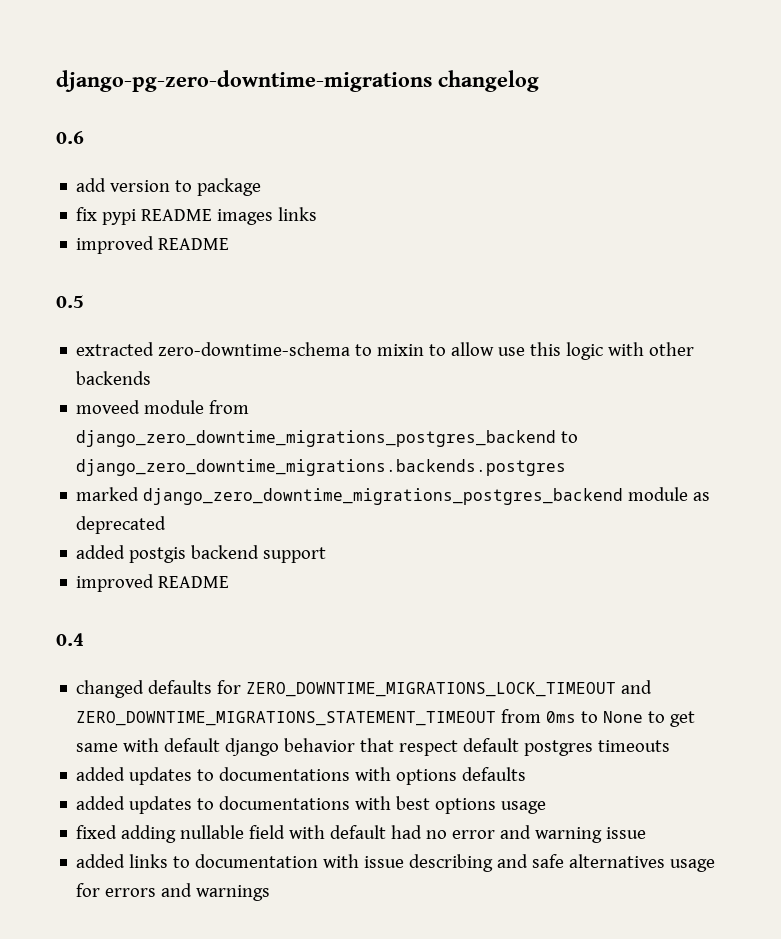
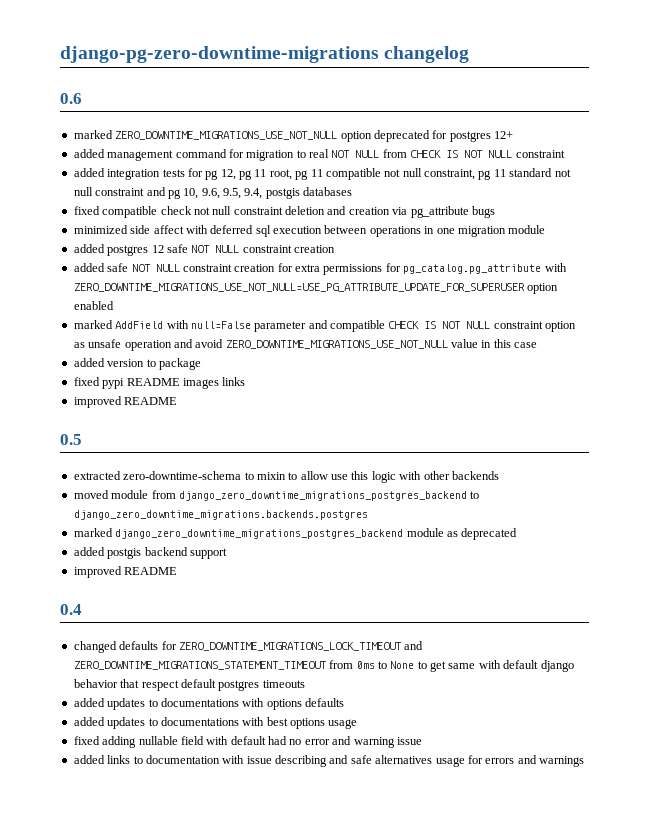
- add version to package
+ marked ZERO_DOWNTIME_MIGRATIONS_USE_NOT_NULL option deprecated for postgres 12+
+ added management command for migration to real NOT NULL from CHECK IS NOT NULL constraint
+ added integration tests for pg 12, pg 11 root, pg 11 compatible not null constraint, pg 11 standard not null constraint and pg 10, 9.6, 9.5, 9.4, postgis databases
+ fixed compatible check not null constraint deletion and creation via pg_attribute bugs
+ minimized side affect with deferred sql execution between operations in one migration module
+ added postgres 12 safe NOT NULL constraint creation
+ added safe NOT NULL constraint creation for extra permissions for pg_catalog.pg_attribute with ZERO_DOWNTIME_MIGRATIONS_USE_NOT_NULL=USE_PG_ATTRIBUTE_UPDATE_FOR_SUPERUSER option enabled
+ marked AddField with null=False parameter and compatible CHECK IS NOT NULL constraint option as unsafe operation and avoid ZERO_DOWNTIME_MIGRATIONS_USE_NOT_NULL value in this case
+ added version to package
- fix pypi README images links
+ fixed pypi README images links
- moveed module from django_zero_downtime_migrations_postgres_backend to django_zero_downtime_migrations.backends.postgres
+ moved module from django_zero_downtime_migrations_postgres_backend to django_zero_downtime_migrations.backends.postgres

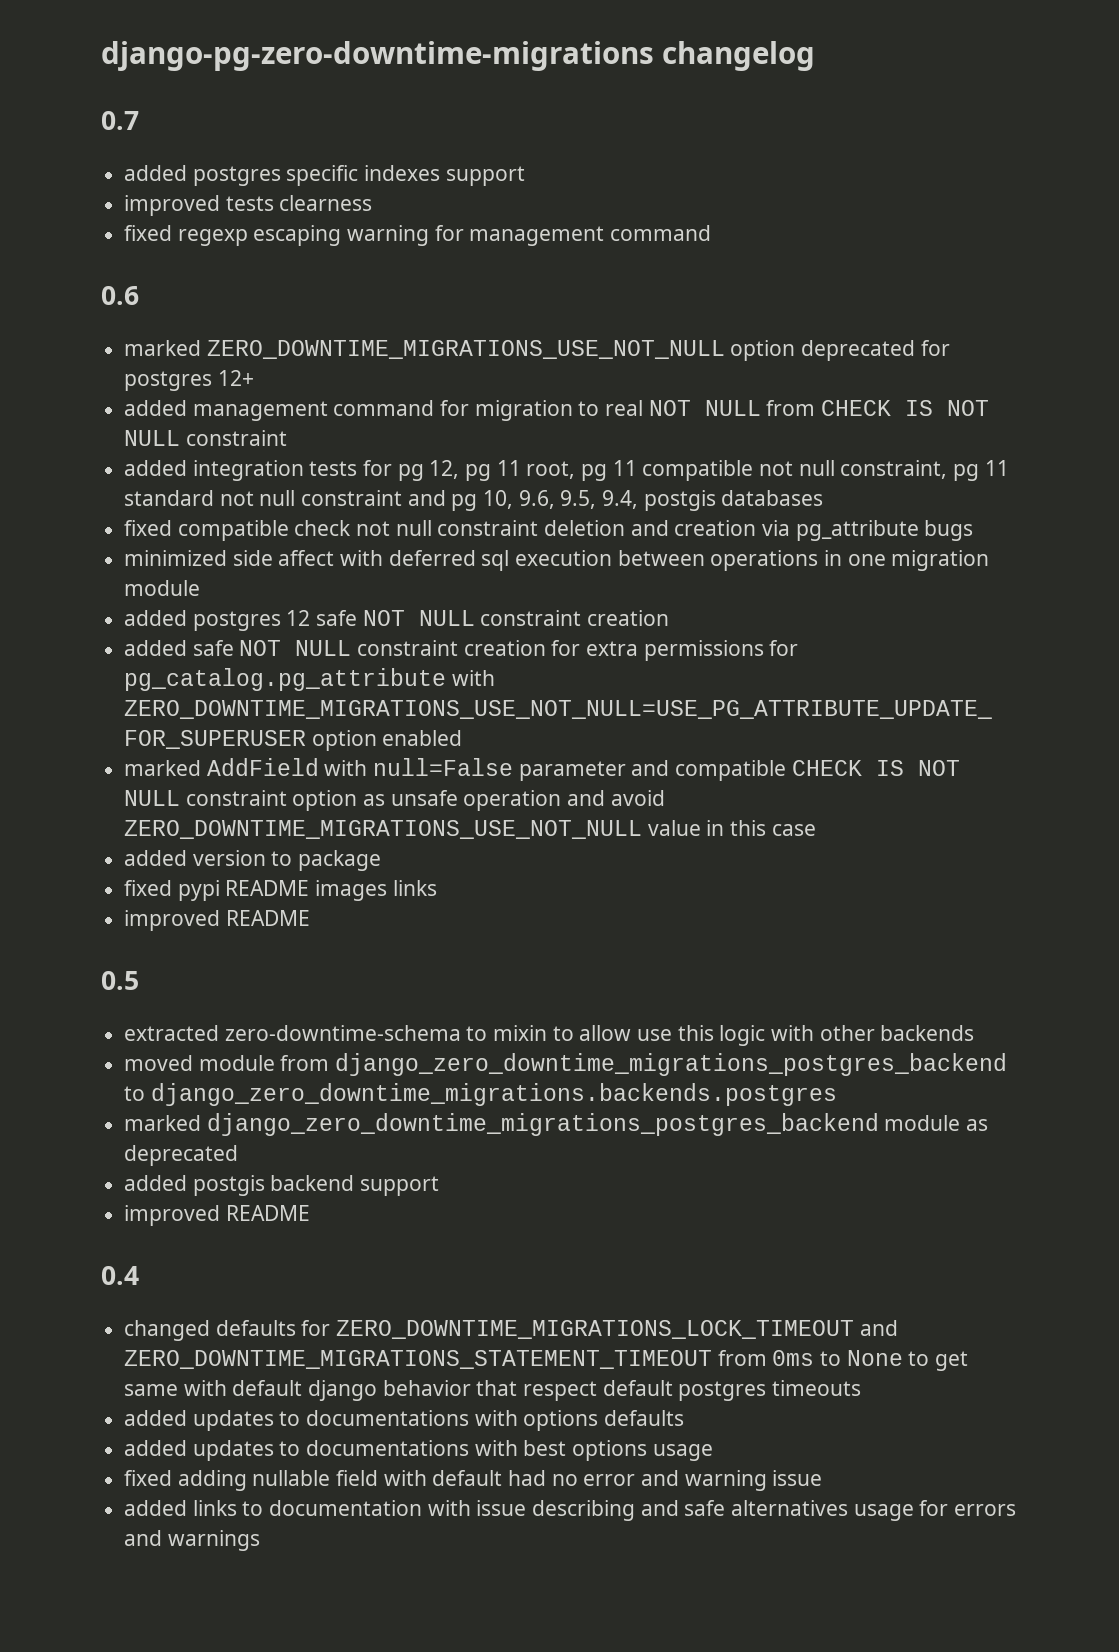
+ 0.7
+ added postgres specific indexes support
+ improved tests clearness
+ fixed regexp escaping warning for management command

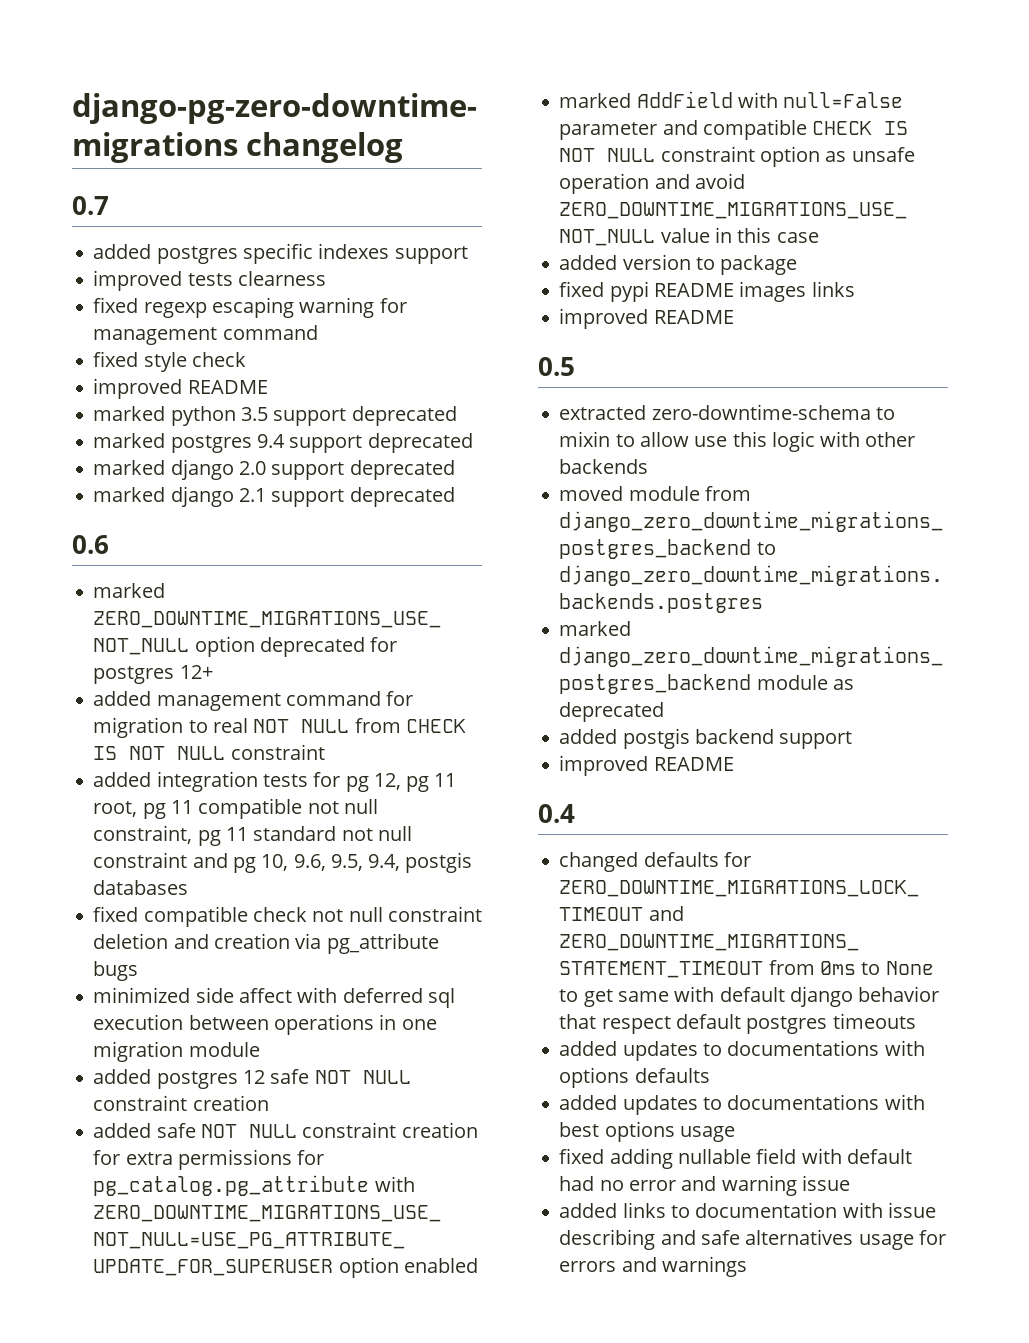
+ fixed style check
+ improved README
+ marked python 3.5 support deprecated
+ marked postgres 9.4 support deprecated
+ marked django 2.0 support deprecated
+ marked django 2.1 support deprecated

